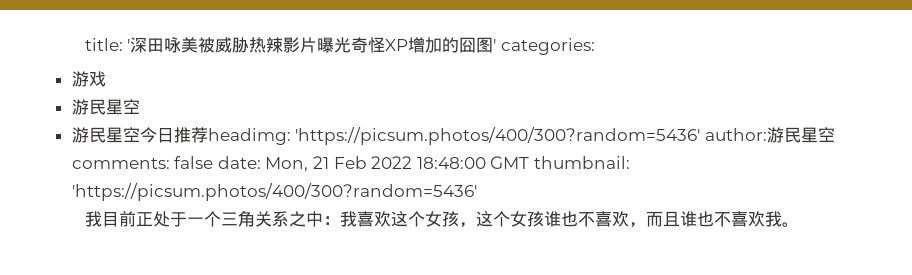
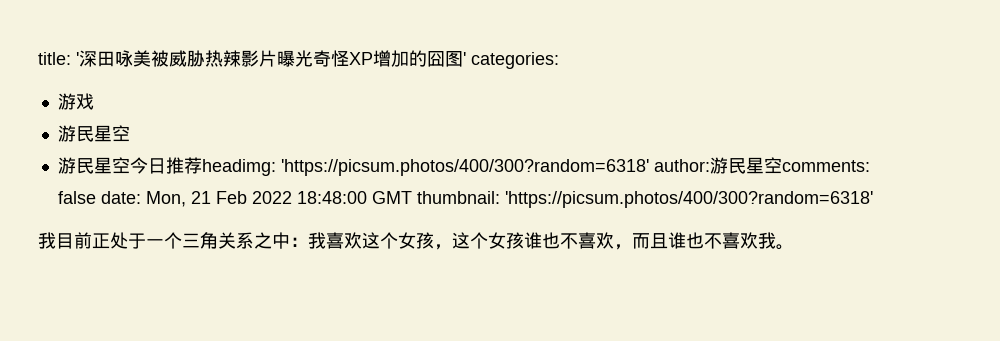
- 游民星空今日推荐headimg: 'https://picsum.photos/400/300?random=5436' author:游民星空comments: false date: Mon, 21 Feb 2022 18:48:00 GMT thumbnail: 'https://picsum.photos/400/300?random=5436'
+ 游民星空今日推荐headimg: 'https://picsum.photos/400/300?random=6318' author:游民星空comments: false date: Mon, 21 Feb 2022 18:48:00 GMT thumbnail: 'https://picsum.photos/400/300?random=6318'

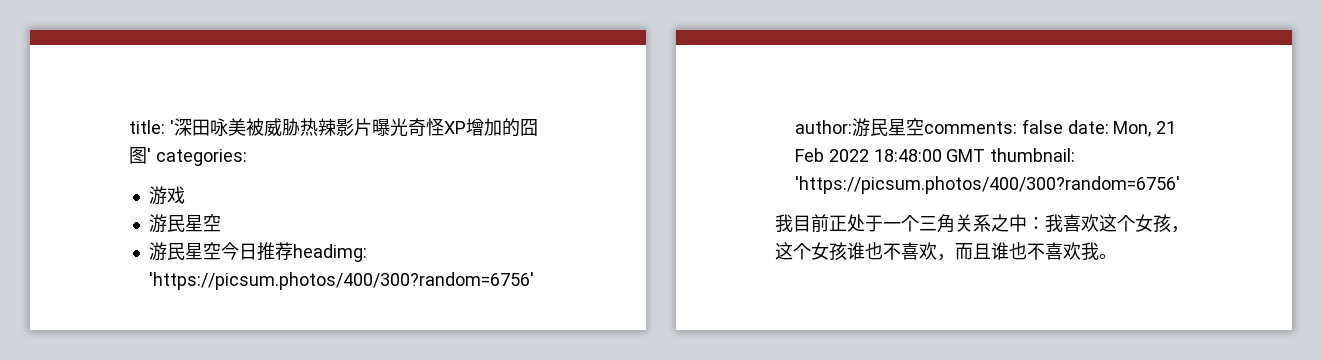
- 游民星空今日推荐headimg: 'https://picsum.photos/400/300?random=6318' author:游民星空comments: false date: Mon, 21 Feb 2022 18:48:00 GMT thumbnail: 'https://picsum.photos/400/300?random=6318'
+ 游民星空今日推荐headimg: 'https://picsum.photos/400/300?random=6756' author:游民星空comments: false date: Mon, 21 Feb 2022 18:48:00 GMT thumbnail: 'https://picsum.photos/400/300?random=6756'

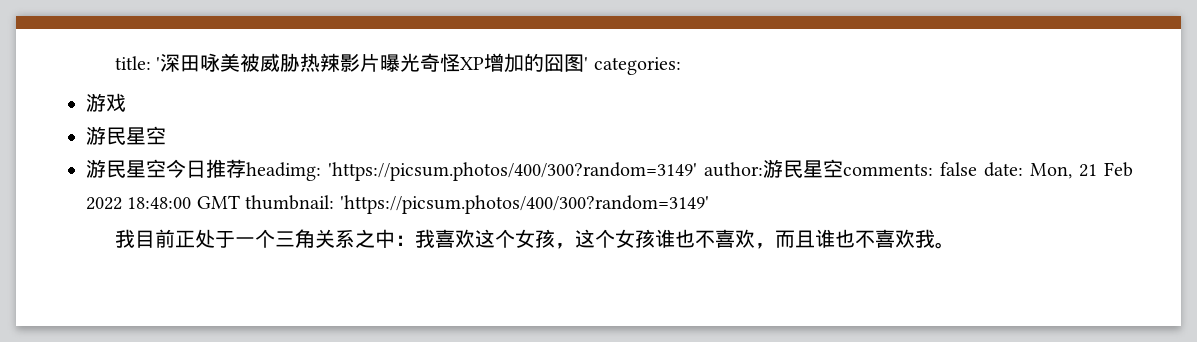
- 游民星空今日推荐headimg: 'https://picsum.photos/400/300?random=6756' author:游民星空comments: false date: Mon, 21 Feb 2022 18:48:00 GMT thumbnail: 'https://picsum.photos/400/300?random=6756'
+ 游民星空今日推荐headimg: 'https://picsum.photos/400/300?random=3149' author:游民星空comments: false date: Mon, 21 Feb 2022 18:48:00 GMT thumbnail: 'https://picsum.photos/400/300?random=3149'

